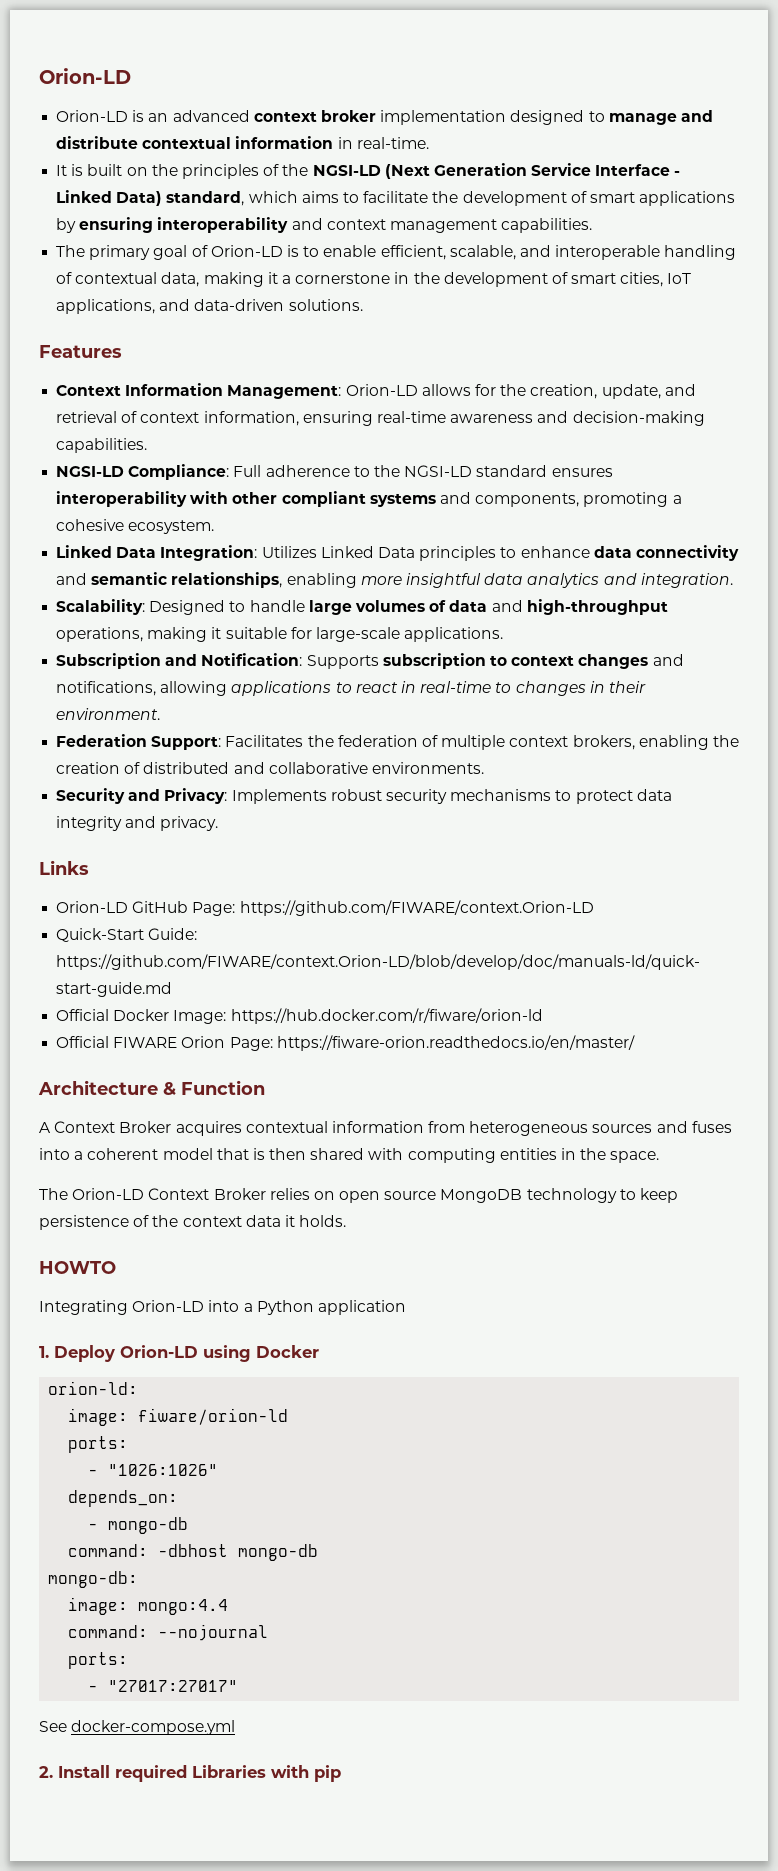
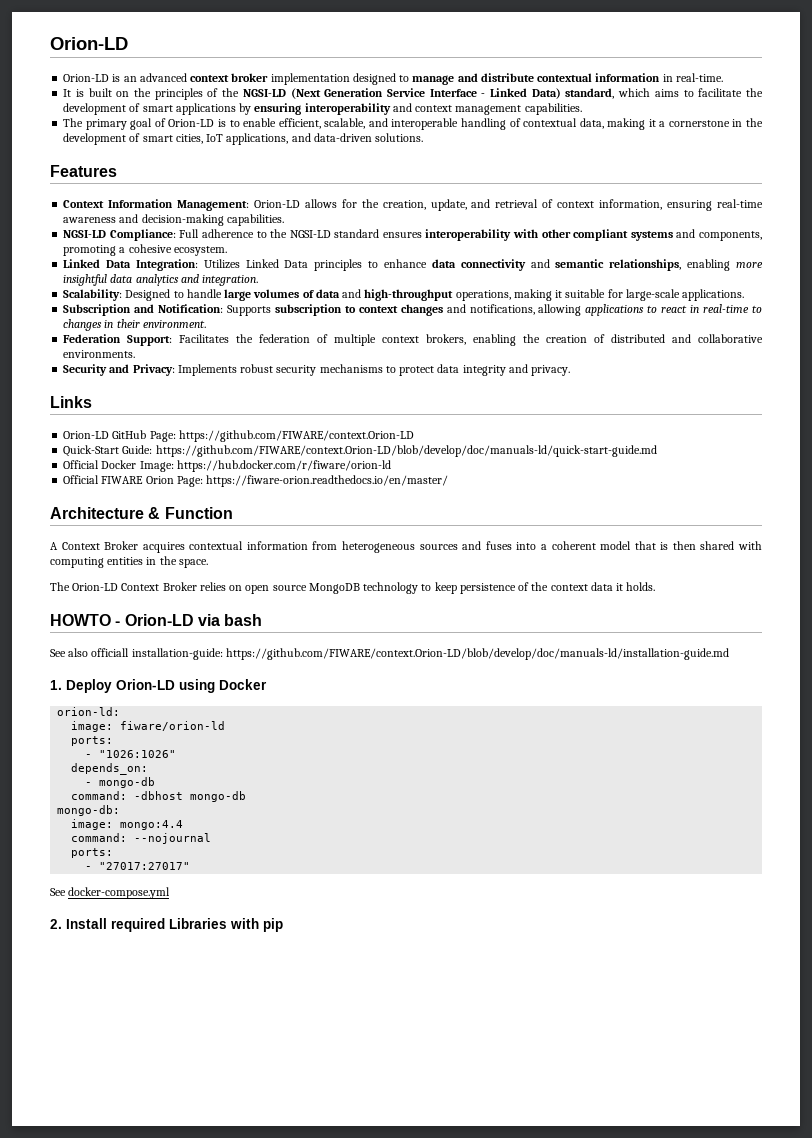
- HOWTO
- Integrating Orion-LD into a Python application
+ HOWTO - Orion-LD via bash
+ See also officiall installation-guide: https://github.com/FIWARE/context.Orion-LD/blob/develop/doc/manuals-ld/installation-guide.md

